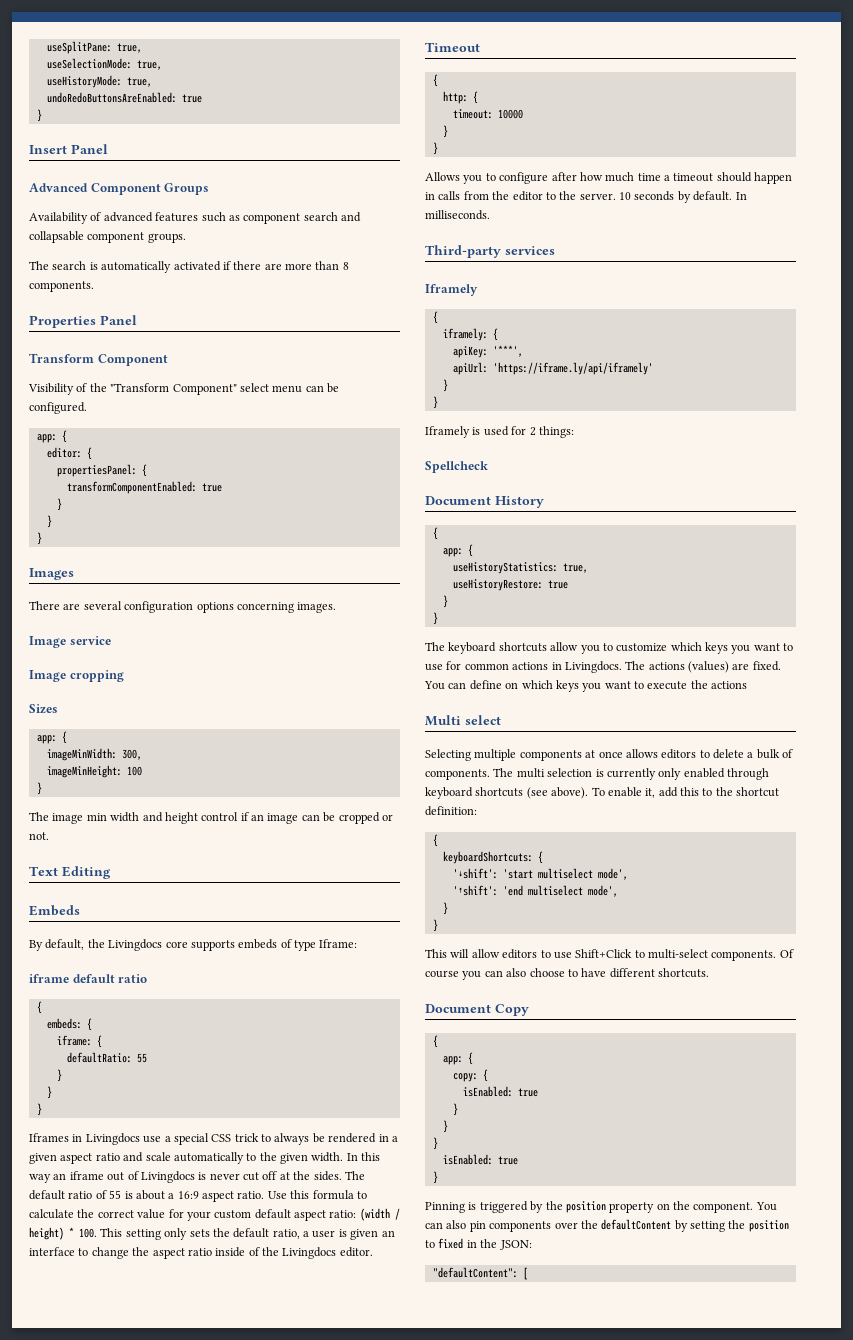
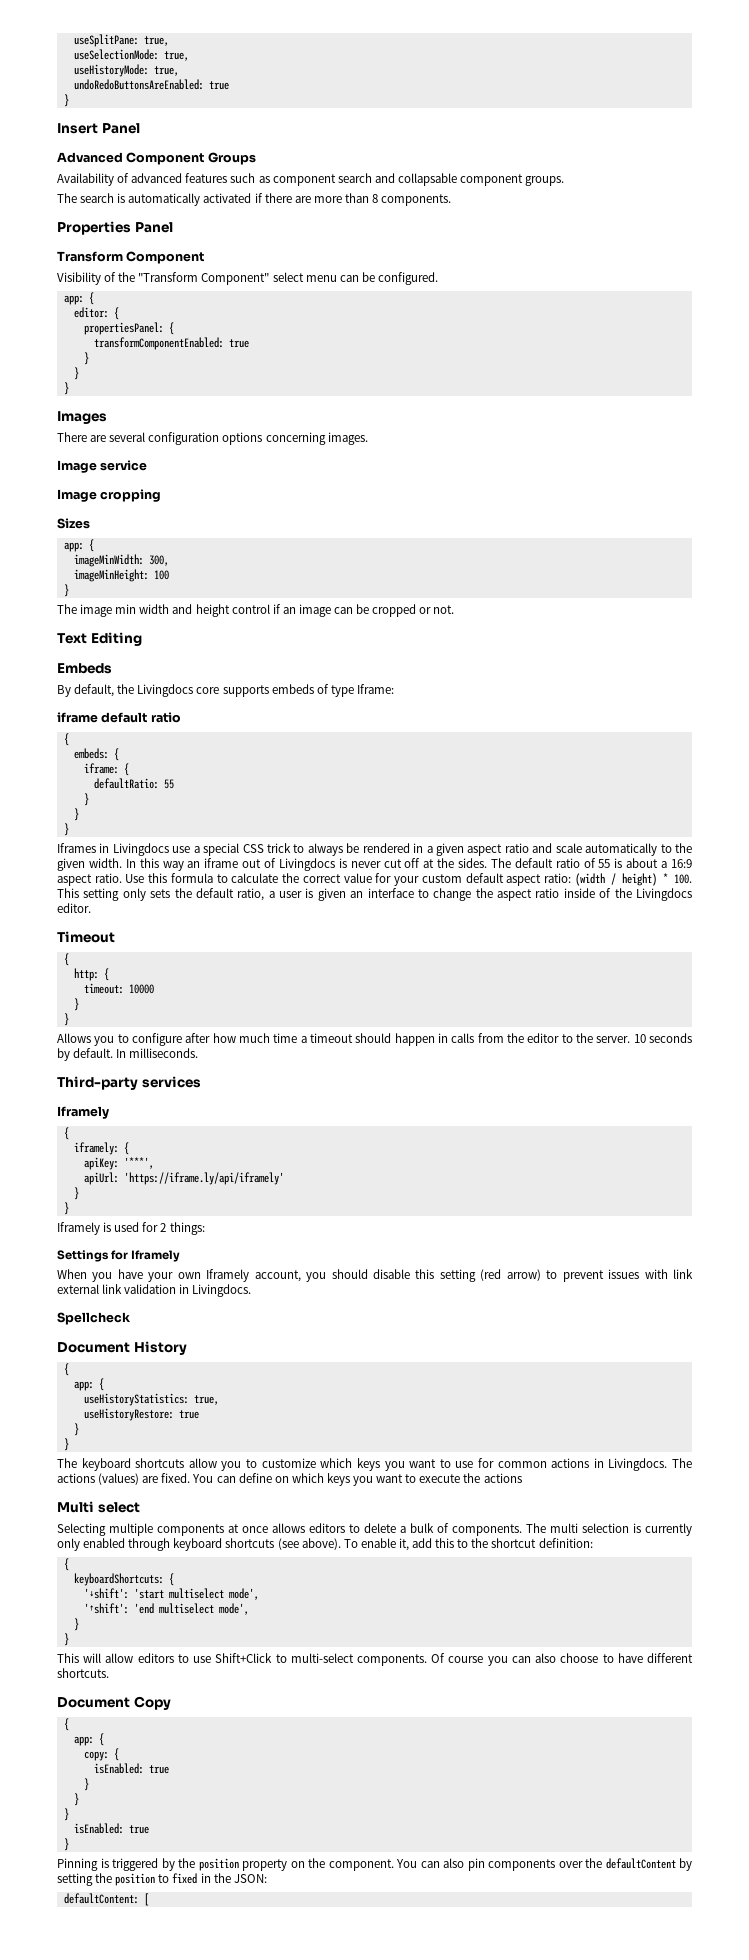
+ Settings for Iframely
+ When you have your own Iframely account, you should disable this setting (red arrow) to prevent issues with link external link validation in Livingdocs.
- "defaultContent": [
+ defaultContent: [

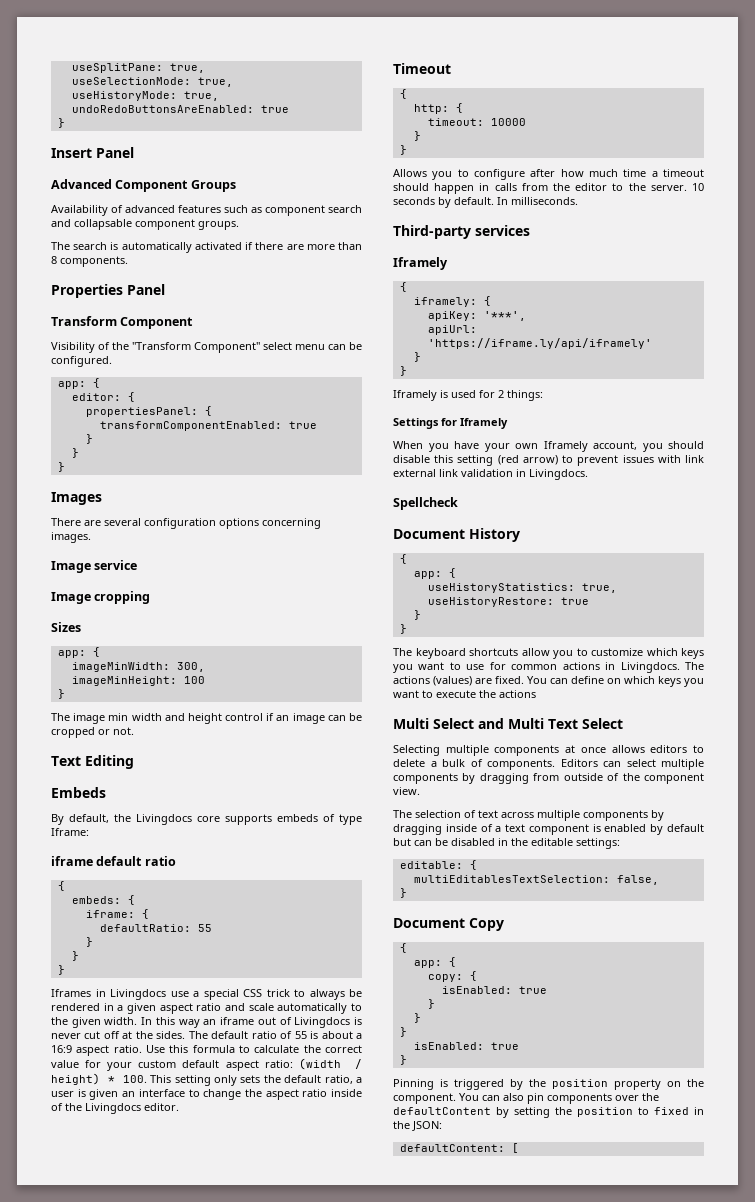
- Multi select
+ Multi Select and Multi Text Select
- The multi selection is currently only enabled through keyboard shortcuts (see above). To enable it, add this to the shortcut definition:
- {
- keyboardShortcuts: {
- '↓shift': 'start multiselect mode',
- '↑shift': 'end multiselect mode',
+ Editors can select multiple components by dragging from outside of the component view.
+ The selection of text across multiple components by dragging inside of a text component is enabled by default but can be disabled in the editable settings:
+ editable: {
+ multiEditablesTextSelection: false,
  }
- }
- This will allow editors to use Shift+Click to multi-select components. Of course you can also choose to have different shortcuts.

